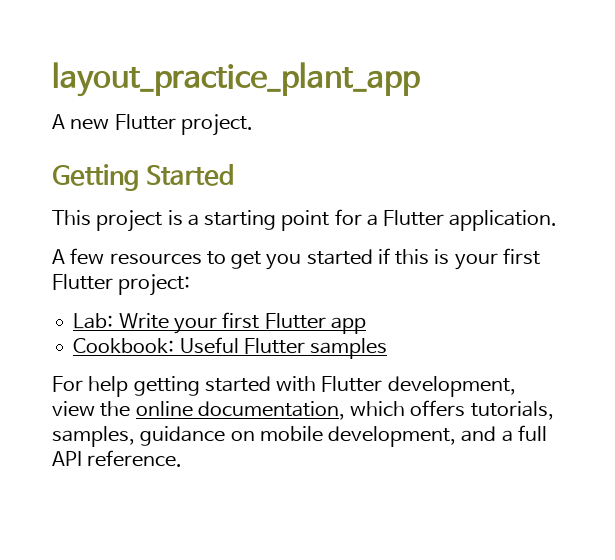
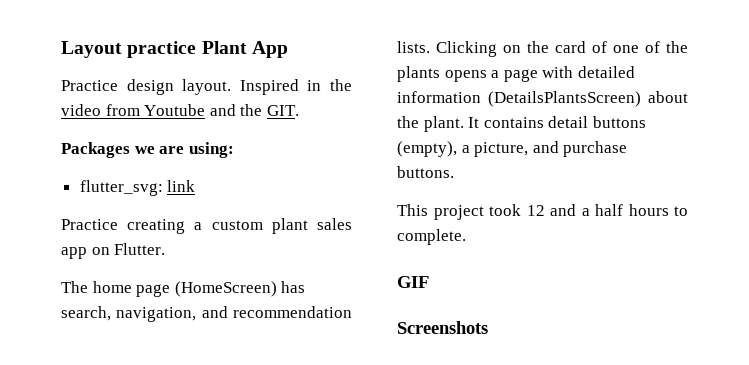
- layout_practice_plant_app
- A new Flutter project.
- Getting Started
- This project is a starting point for a Flutter application.
- A few resources to get you started if this is your first Flutter project:
- Lab: Write your first Flutter app
- Cookbook: Useful Flutter samples
- For help getting started with Flutter development, view the online documentation, which offers tutorials, samples, guidance on mobile development, and a full API reference.
+ Layout practice Plant App
+ Practice design layout. Inspired in the video from Youtube and the GIT.
+ Packages we are using:
+ flutter_svg: link
+ Practice creating a custom plant sales app on Flutter.
+ The home page (HomeScreen) has search, navigation, and recommendation lists. Clicking on the card of one of the plants opens a page with detailed information (DetailsPlantsScreen) about the plant. It contains detail buttons (empty), a picture, and purchase buttons.
+ This project took 12 and a half hours to complete.
+ GIF
+ Screenshots

